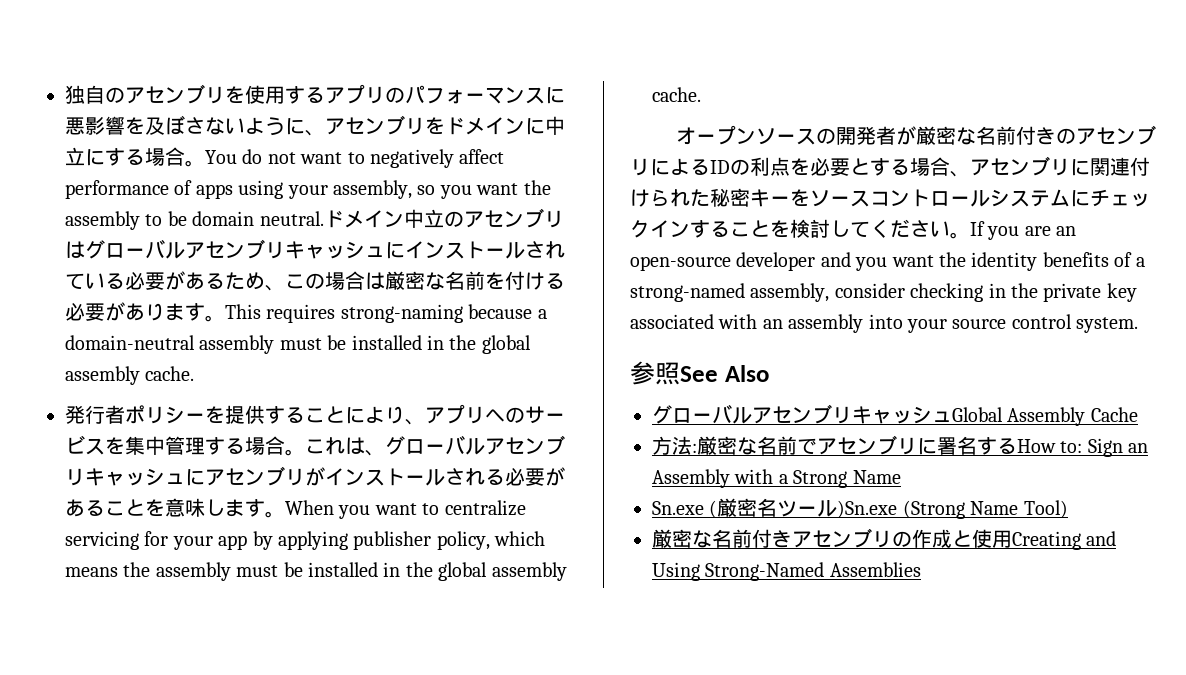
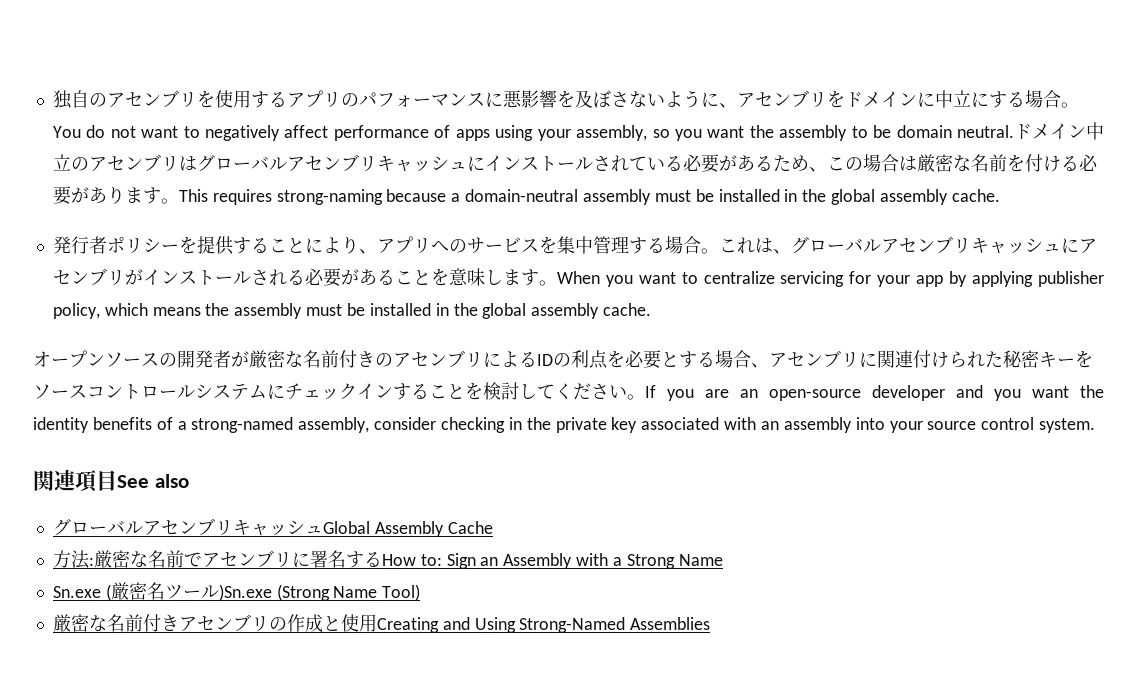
- 参照See Also
+ 関連項目See also

